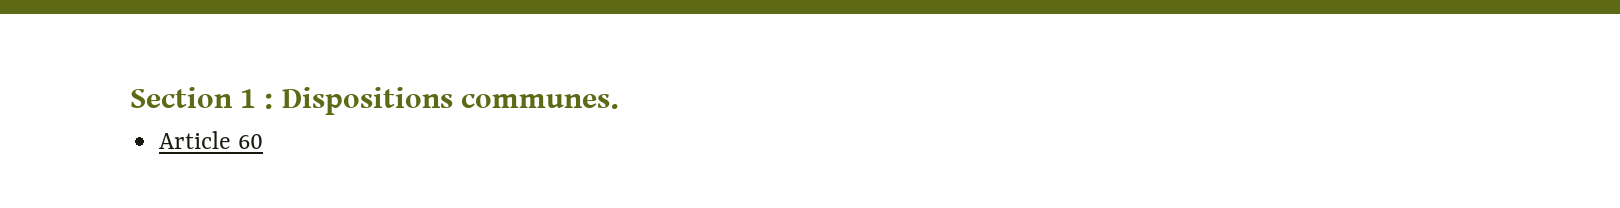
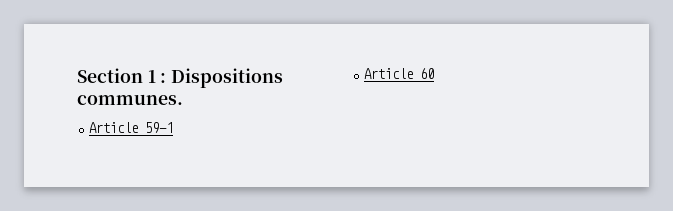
+ Article 59-1

